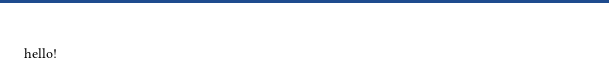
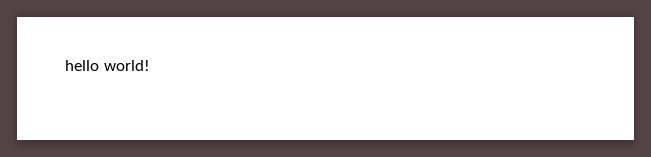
- hello!
+ hello world!

